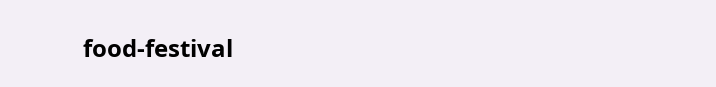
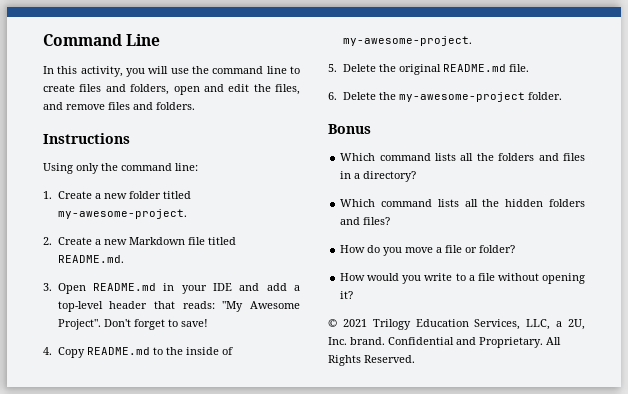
- food-festival
+ Command Line
+ In this activity, you will use the command line to create files and folders, open and edit the files, and remove files and folders.
+ Instructions
+ Using only the command line:
+ 1. Create a new folder titled my-awesome-project.
+ 2. Create a new Markdown file titled README.md.
+ 3. Open README.md in your IDE and add a top-level header that reads: "My Awesome Project". Don't forget to save!
+ 4. Copy README.md to the inside of my-awesome-project.
+ 5. Delete the original README.md file.
+ 6. Delete the my-awesome-project folder.
+ Bonus
+ Which command lists all the folders and files in a directory?
+ Which command lists all the hidden folders and files?
+ How do you move a file or folder?
+ How would you write to a file without opening it?
+ © 2021 Trilogy Education Services, LLC, a 2U, Inc. brand. Confidential and Proprietary. All Rights Reserved.

